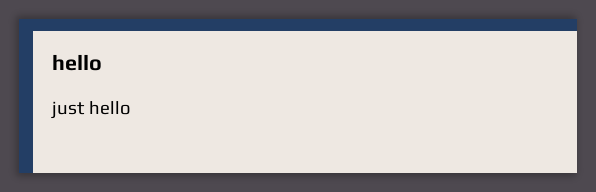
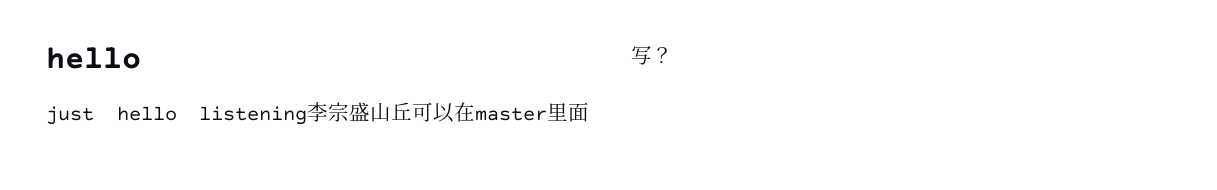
- just hello
+ just hello listening李宗盛山丘可以在master里面写？

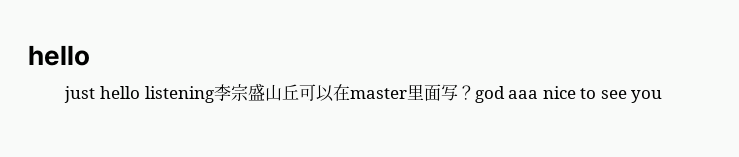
- just hello listening李宗盛山丘可以在master里面写？
+ just hello listening李宗盛山丘可以在master里面写？god aaa nice to see you

